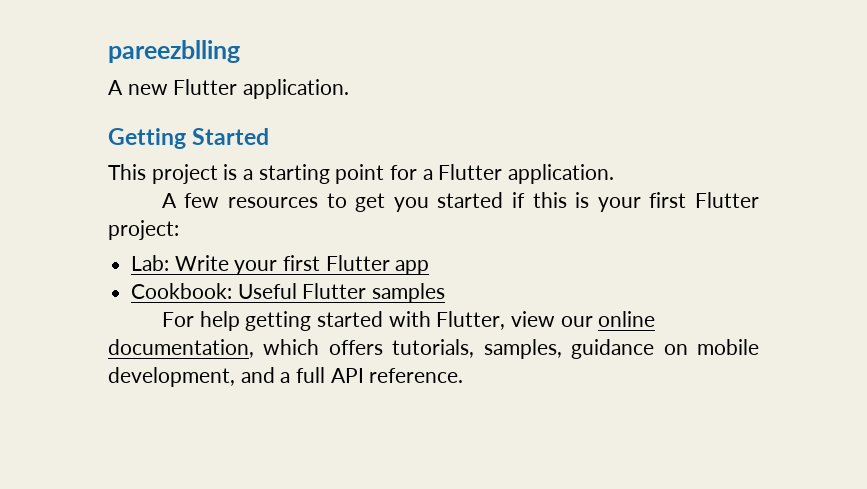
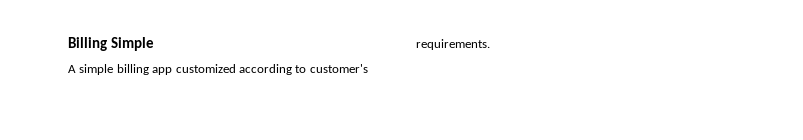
- pareezblling
- A new Flutter application.
- Getting Started
- This project is a starting point for a Flutter application.
- A few resources to get you started if this is your first Flutter project:
- Lab: Write your first Flutter app
- Cookbook: Useful Flutter samples
- For help getting started with Flutter, view our online documentation, which offers tutorials, samples, guidance on mobile development, and a full API reference.
+ Billing Simple
+ A simple billing app customized according to customer's requirements.

